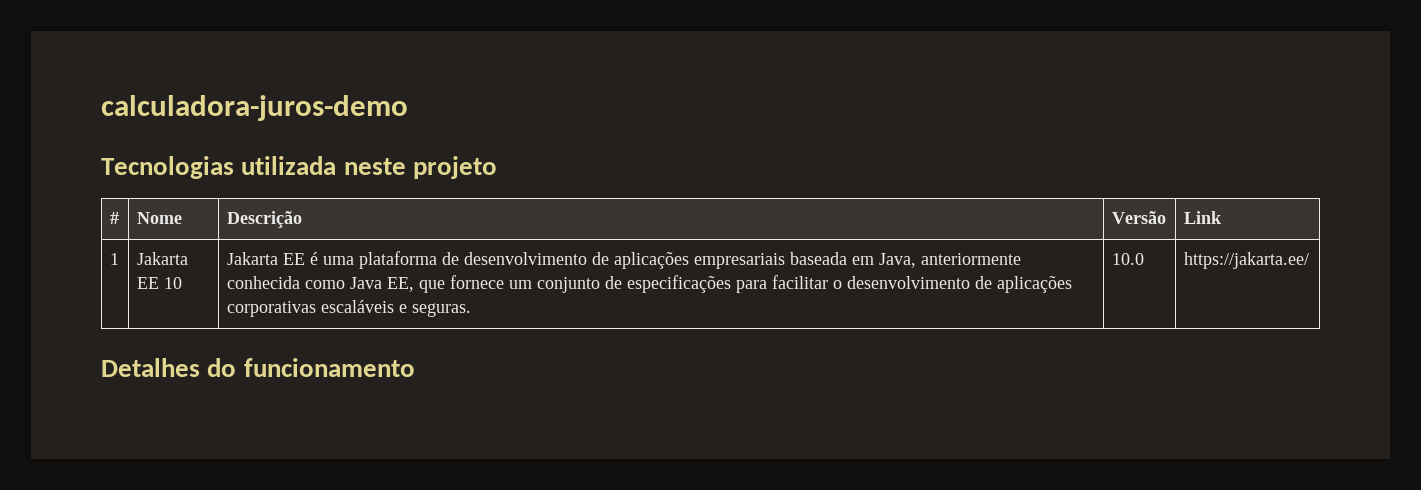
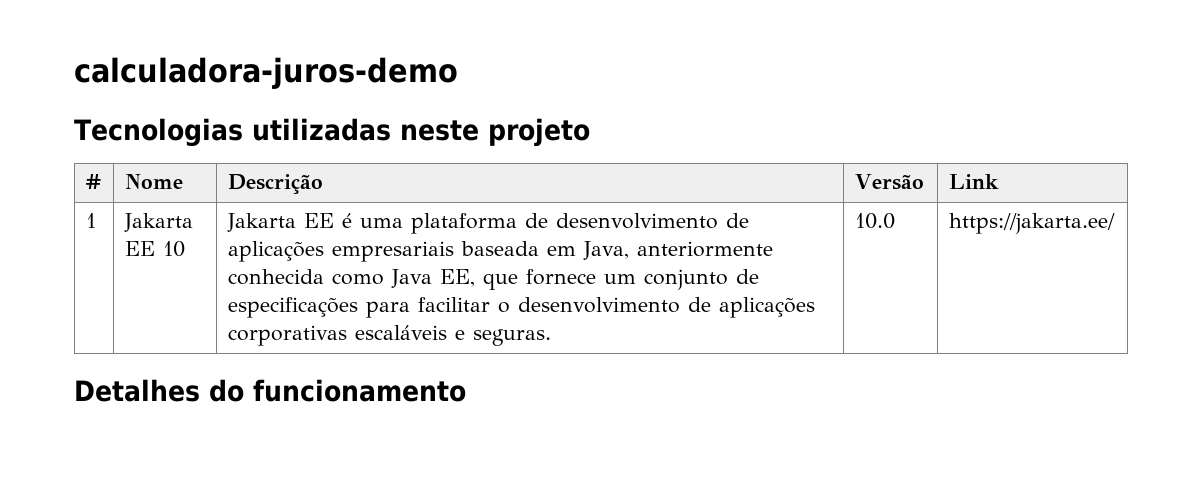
- Tecnologias utilizada neste projeto
+ Tecnologias utilizadas neste projeto

